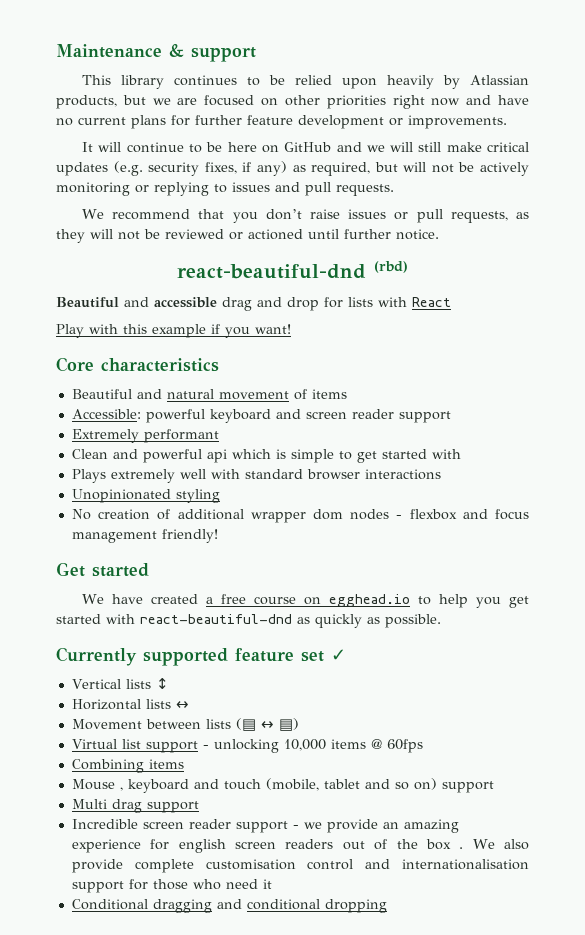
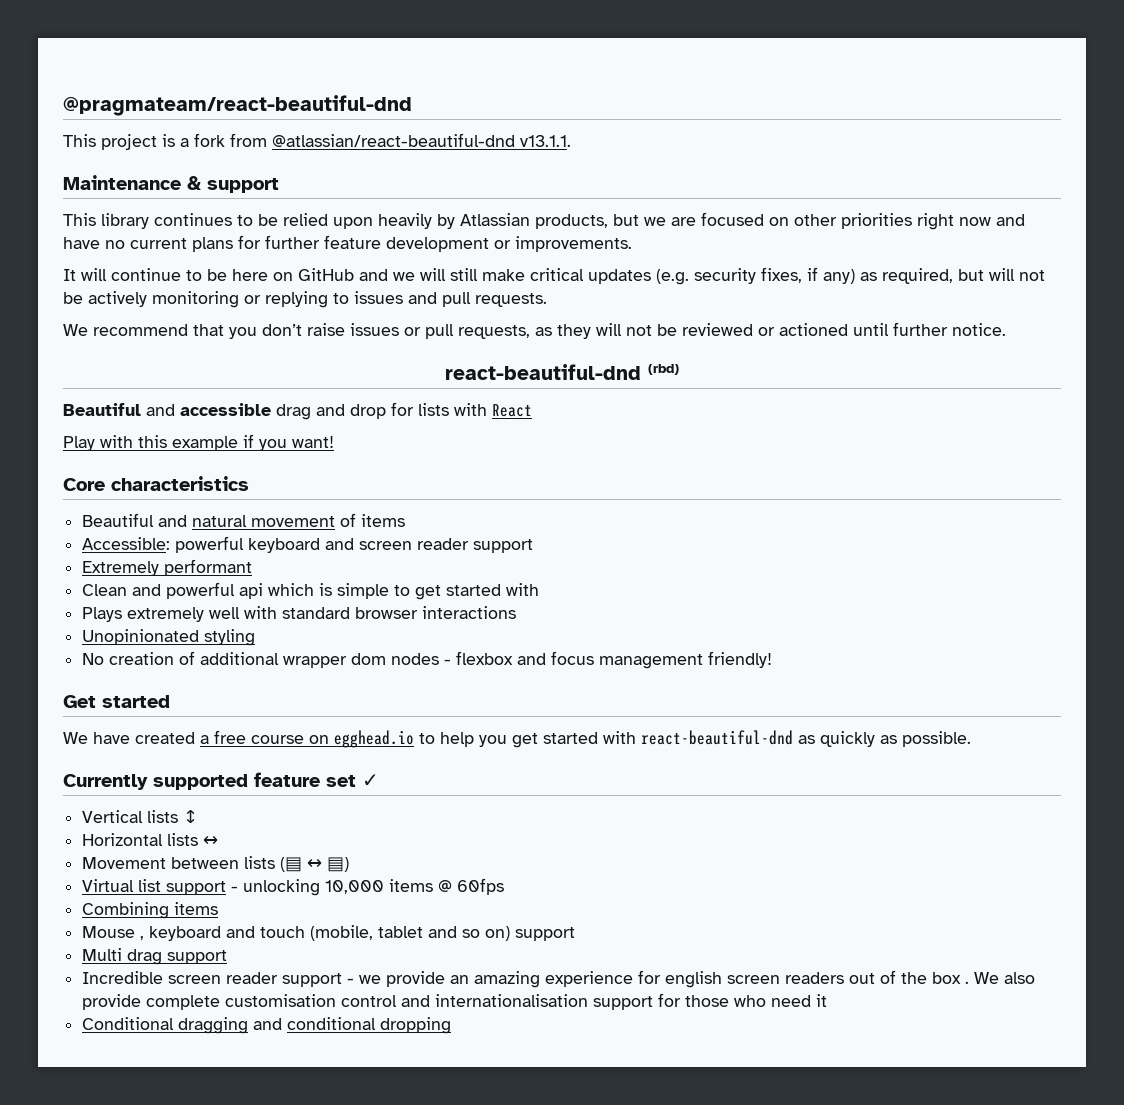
+ @pragmateam/react-beautiful-dnd
+ This project is a fork from @atlassian/react-beautiful-dnd v13.1.1.

